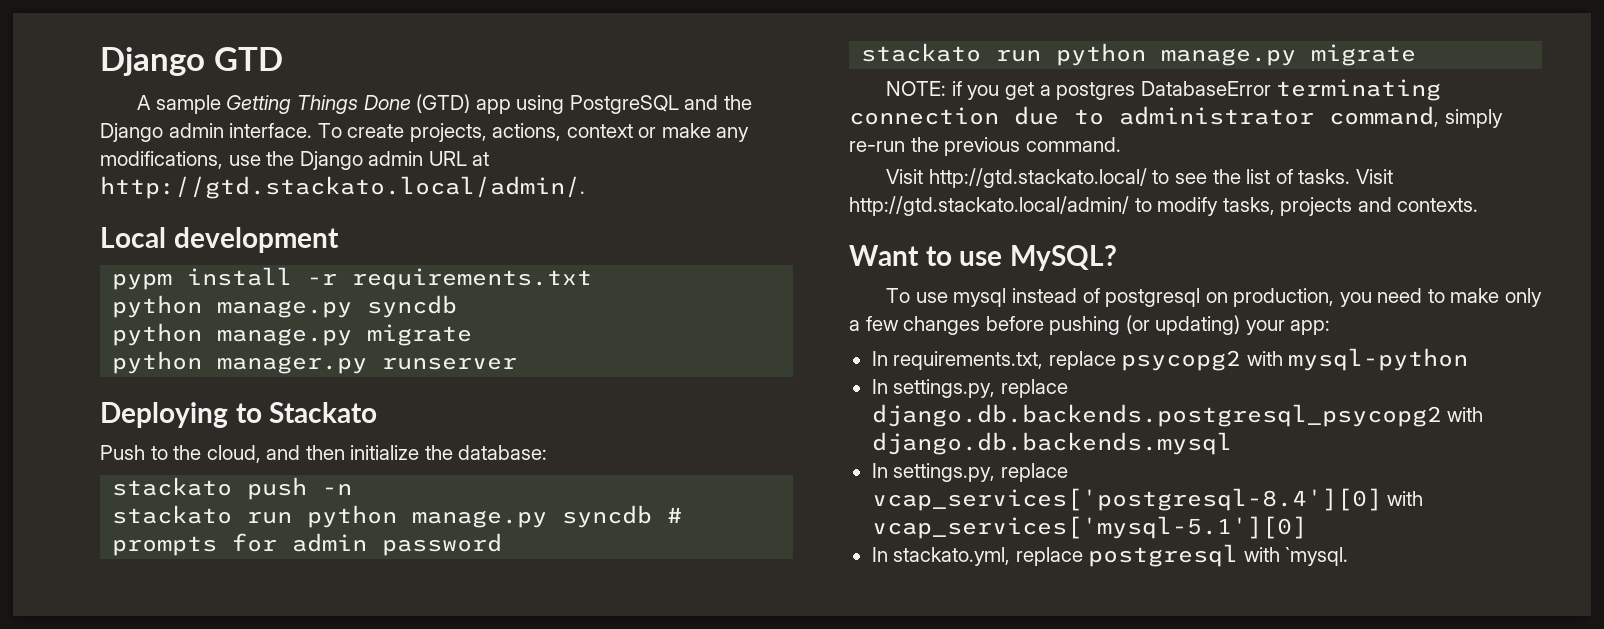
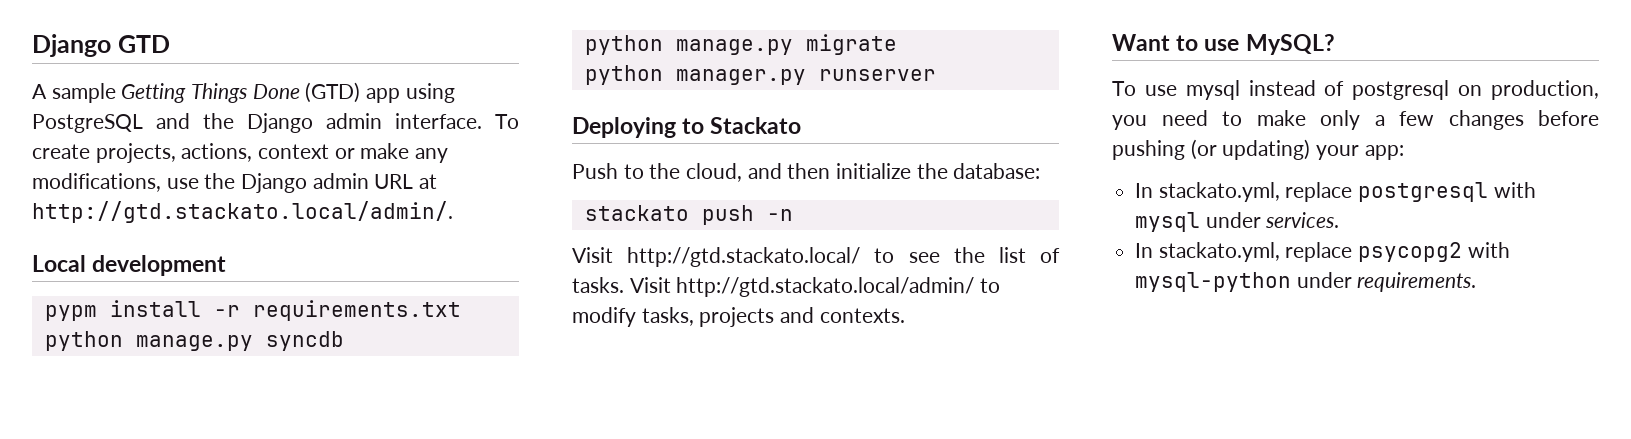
- stackato run python manage.py syncdb # prompts for admin password
- stackato run python manage.py migrate
- NOTE: if you get a postgres DatabaseError terminating connection due to administrator command, simply re-run the previous command.
- In requirements.txt, replace psycopg2 with mysql-python
- In settings.py, replace django.db.backends.postgresql_psycopg2 with django.db.backends.mysql
- In settings.py, replace vcap_services['postgresql-8.4'][0] with vcap_services['mysql-5.1'][0]
- In stackato.yml, replace postgresql with `mysql.
+ In stackato.yml, replace postgresql with mysql under services.
+ In stackato.yml, replace psycopg2 with mysql-python under requirements.

